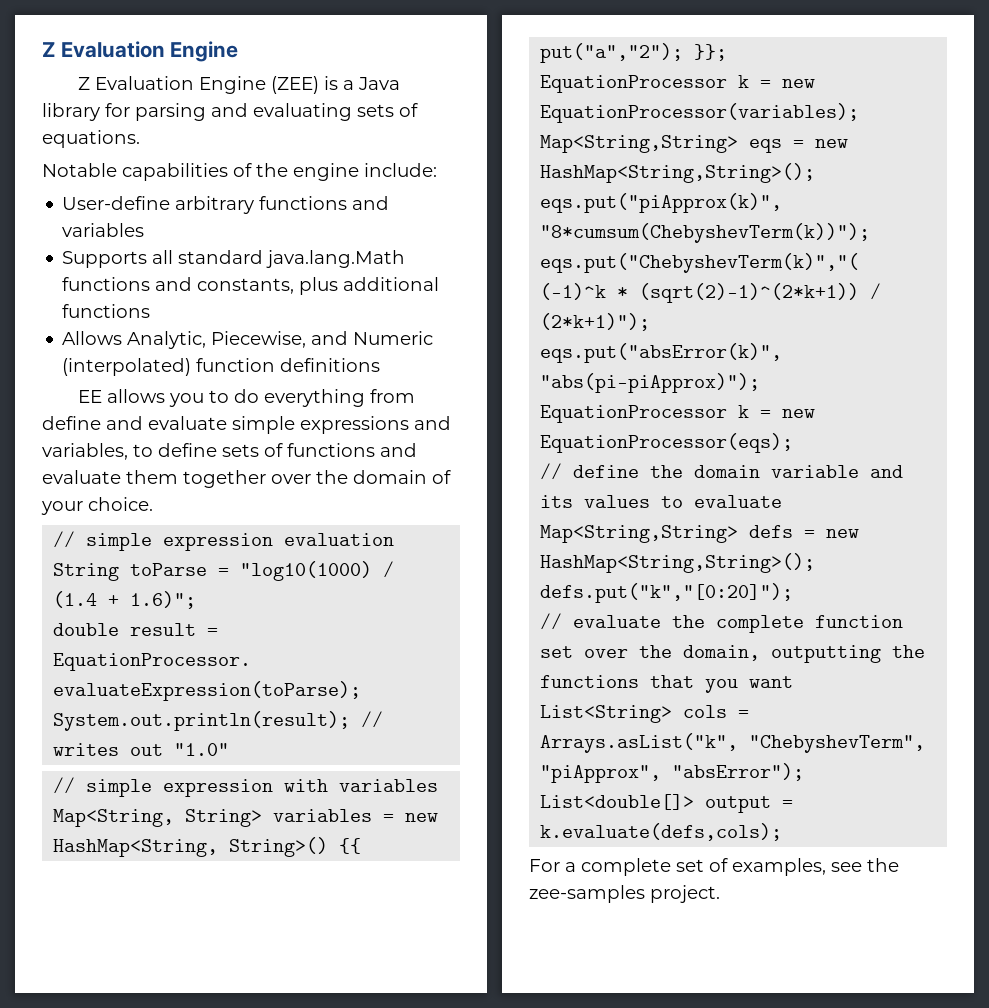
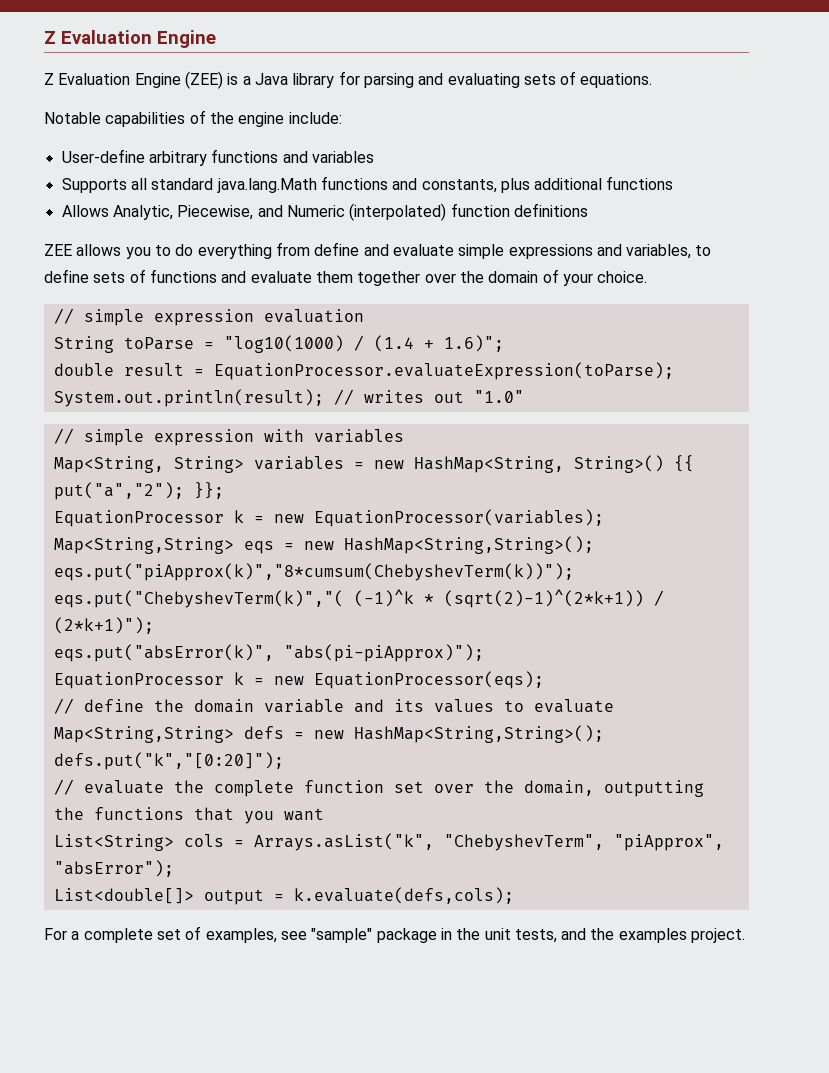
- EE allows you to do everything from define and evaluate simple expressions and variables, to define sets of functions and evaluate them together over the domain of your choice.
+ ZEE allows you to do everything from define and evaluate simple expressions and variables, to define sets of functions and evaluate them together over the domain of your choice.
- For a complete set of examples, see the zee-samples project.
+ For a complete set of examples, see "sample" package in the unit tests, and the examples project.

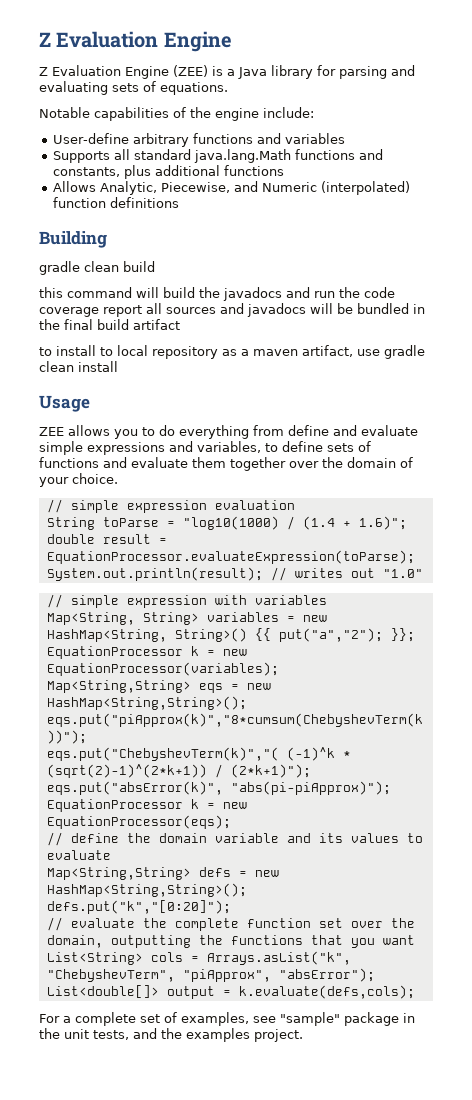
+ Building
+ gradle clean build
+ this command will build the javadocs and run the code coverage report all sources and javadocs will be bundled in the final build artifact
+ to install to local repository as a maven artifact, use gradle clean install
+ Usage

